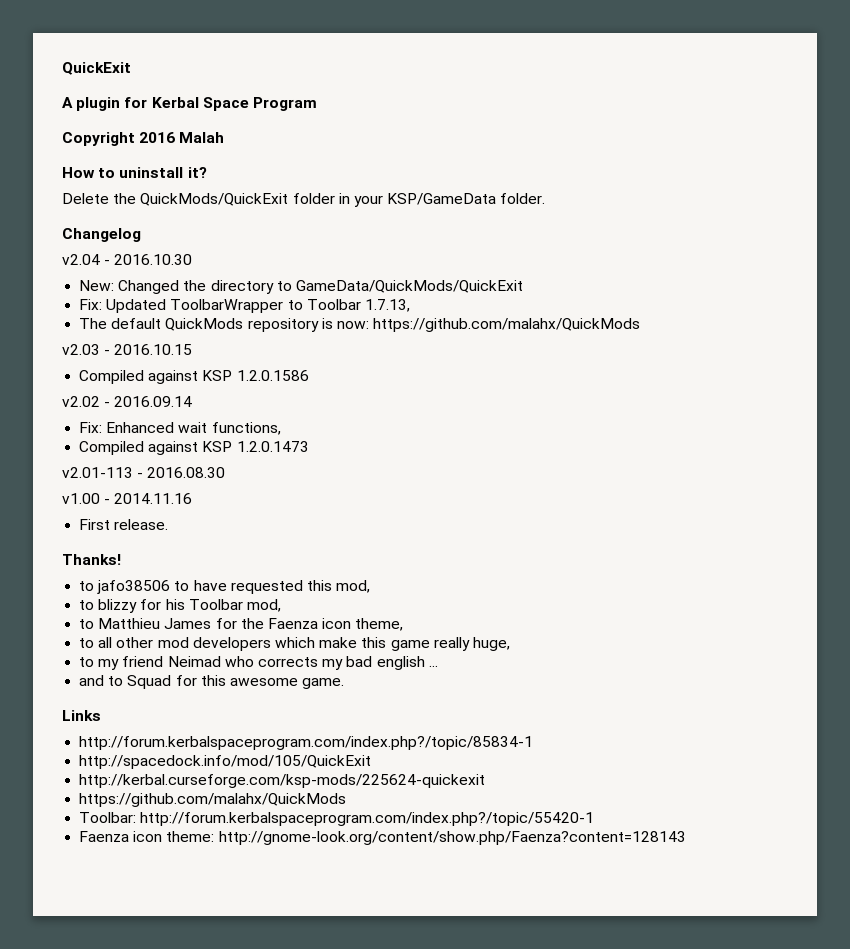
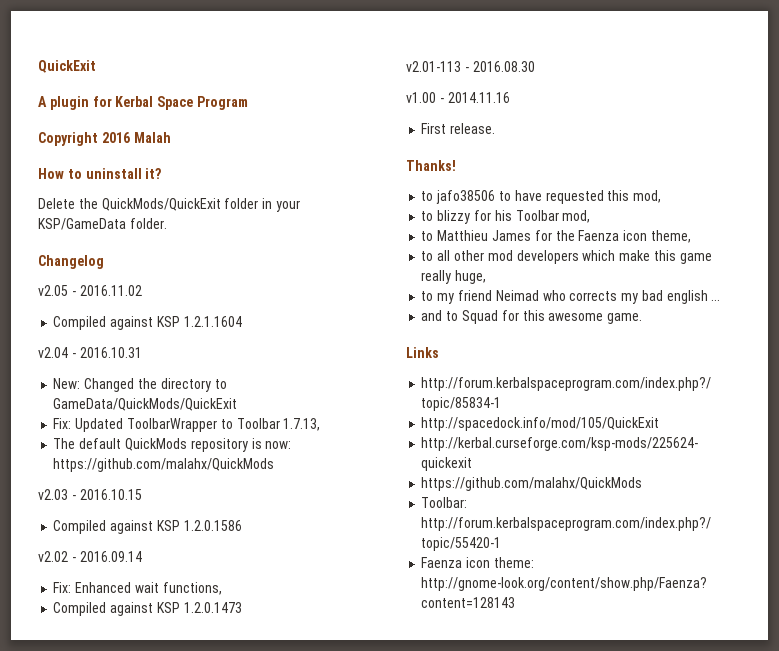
+ v2.05 - 2016.11.02
+ Compiled against KSP 1.2.1.1604
- v2.04 - 2016.10.30
+ v2.04 - 2016.10.31

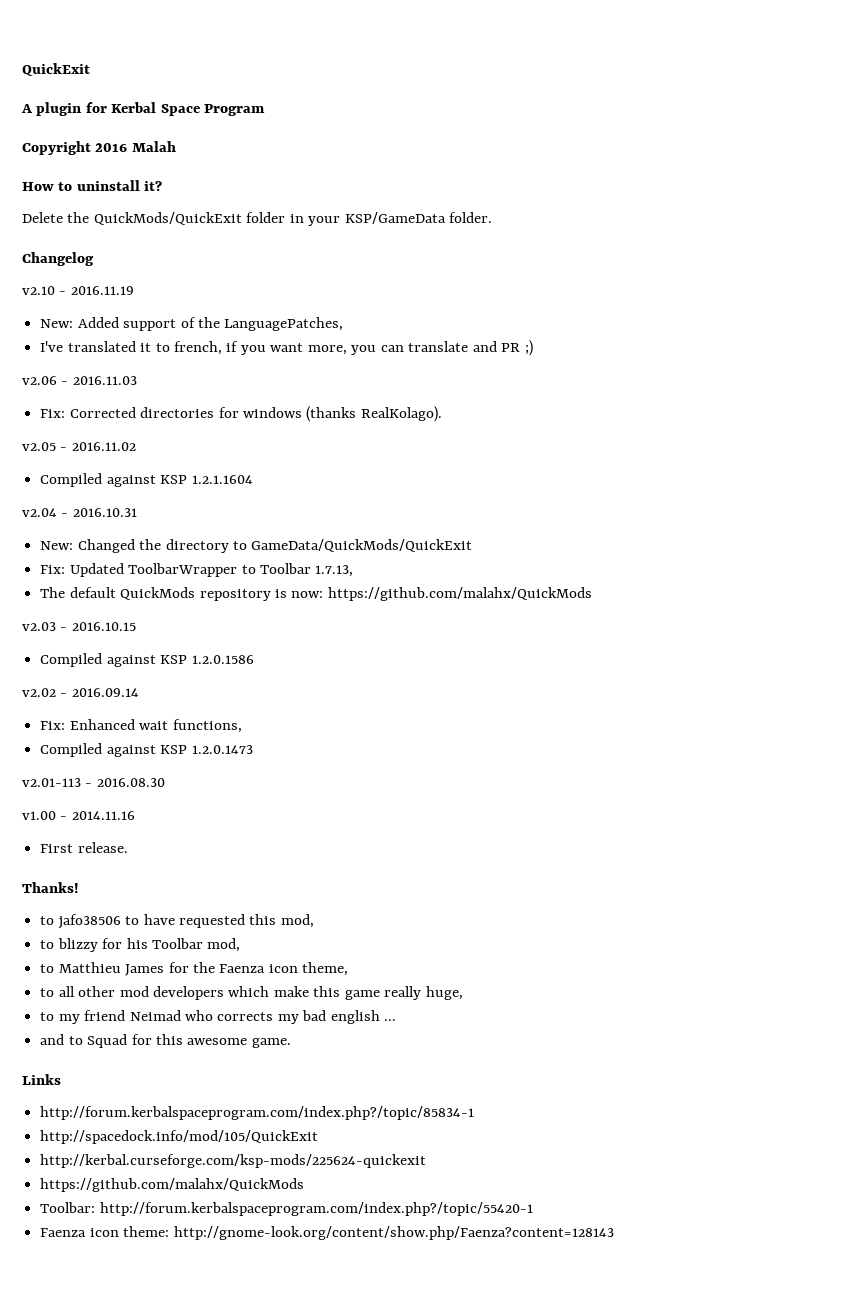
+ v2.10 - 2016.11.19
+ New: Added support of the LanguagePatches,
+ I've translated it to french, if you want more, you can translate and PR ;)
+ v2.06 - 2016.11.03
+ Fix: Corrected directories for windows (thanks RealKolago).

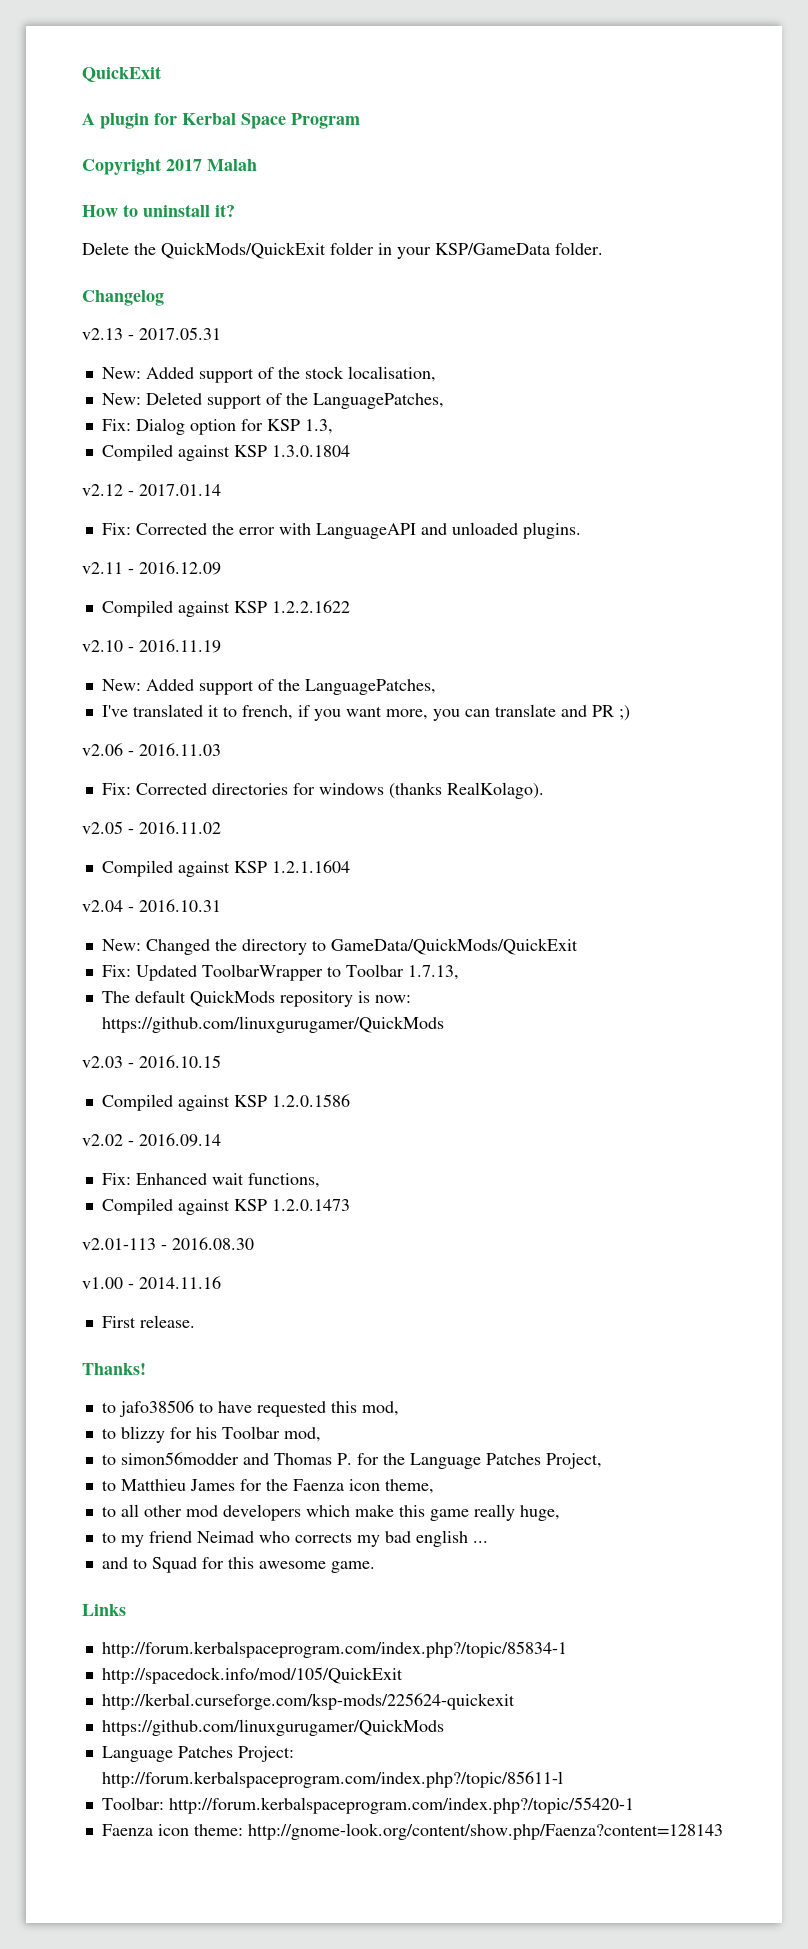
- Copyright 2016 Malah
+ Copyright 2017 Malah
+ v2.13 - 2017.05.31
+ New: Added support of the stock localisation,
+ New: Deleted support of the LanguagePatches,
+ Fix: Dialog option for KSP 1.3,
+ Compiled against KSP 1.3.0.1804
+ v2.12 - 2017.01.14
+ Fix: Corrected the error with LanguageAPI and unloaded plugins.
+ v2.11 - 2016.12.09
+ Compiled against KSP 1.2.2.1622
- The default QuickMods repository is now: https://github.com/malahx/QuickMods
+ The default QuickMods repository is now: https://github.com/linuxgurugamer/QuickMods
+ to simon56modder and Thomas P. for the Language Patches Project,
  http://kerbal.curseforge.com/ksp-mods/225624-quickexit
- https://github.com/malahx/QuickMods
+ https://github.com/linuxgurugamer/QuickMods
+ Language Patches Project: http://forum.kerbalspaceprogram.com/index.php?/topic/85611-l

